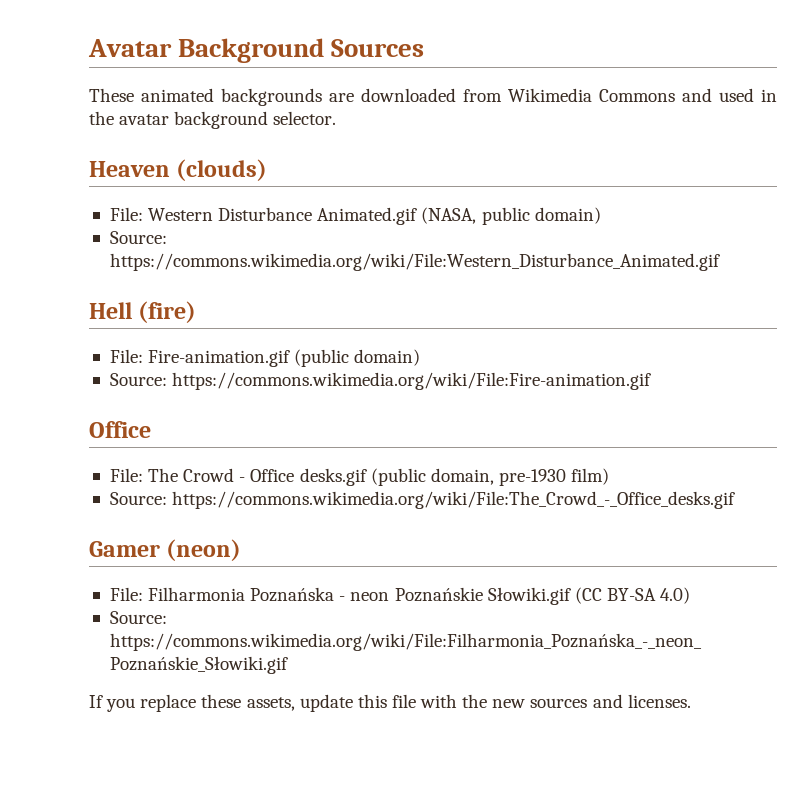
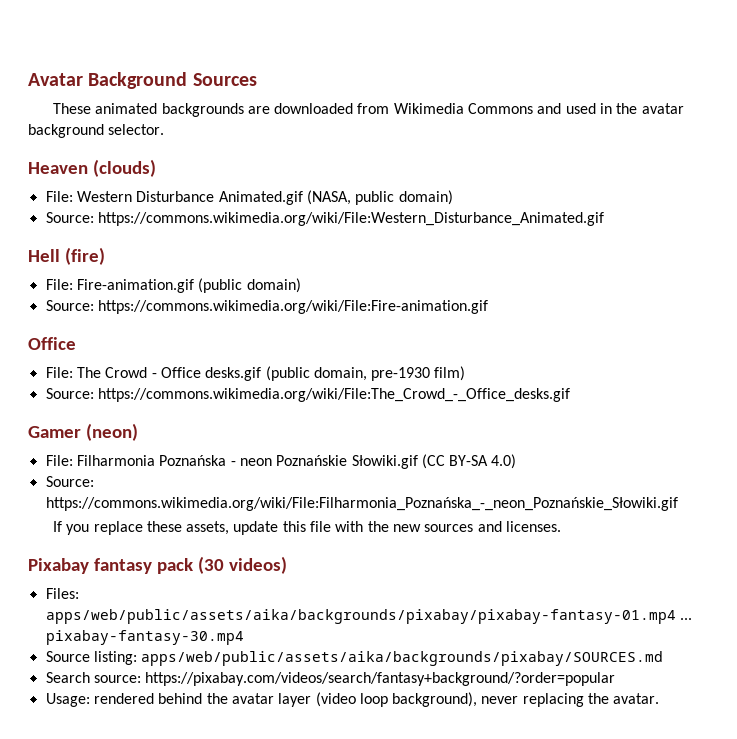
+ Pixabay fantasy pack (30 videos)
+ Files: apps/web/public/assets/aika/backgrounds/pixabay/pixabay-fantasy-01.mp4 ... pixabay-fantasy-30.mp4
+ Source listing: apps/web/public/assets/aika/backgrounds/pixabay/SOURCES.md
+ Search source: https://pixabay.com/videos/search/fantasy+background/?order=popular
+ Usage: rendered behind the avatar layer (video loop background), never replacing the avatar.

